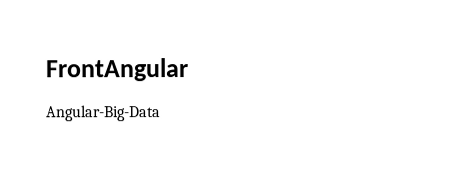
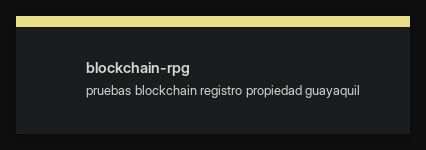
- FrontAngular
- Angular-Big-Data
+ blockchain-rpg
+ pruebas blockchain registro propiedad guayaquil

